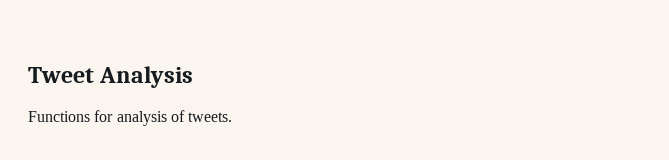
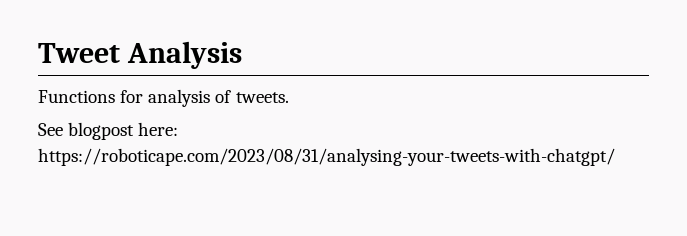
+ See blogpost here: https://roboticape.com/2023/08/31/analysing-your-tweets-with-chatgpt/

